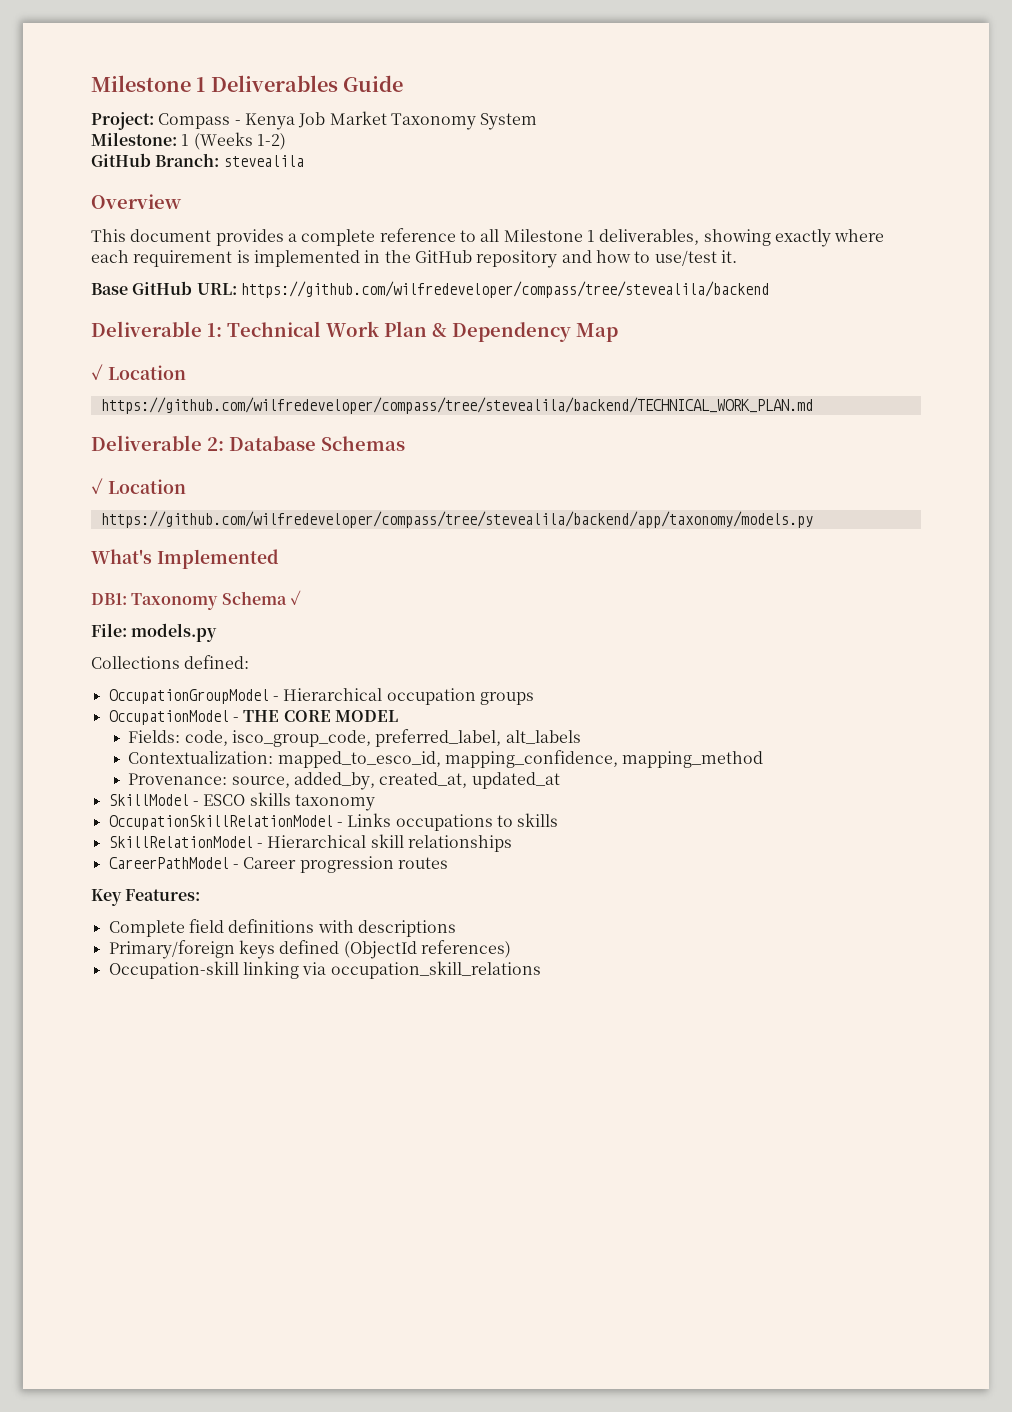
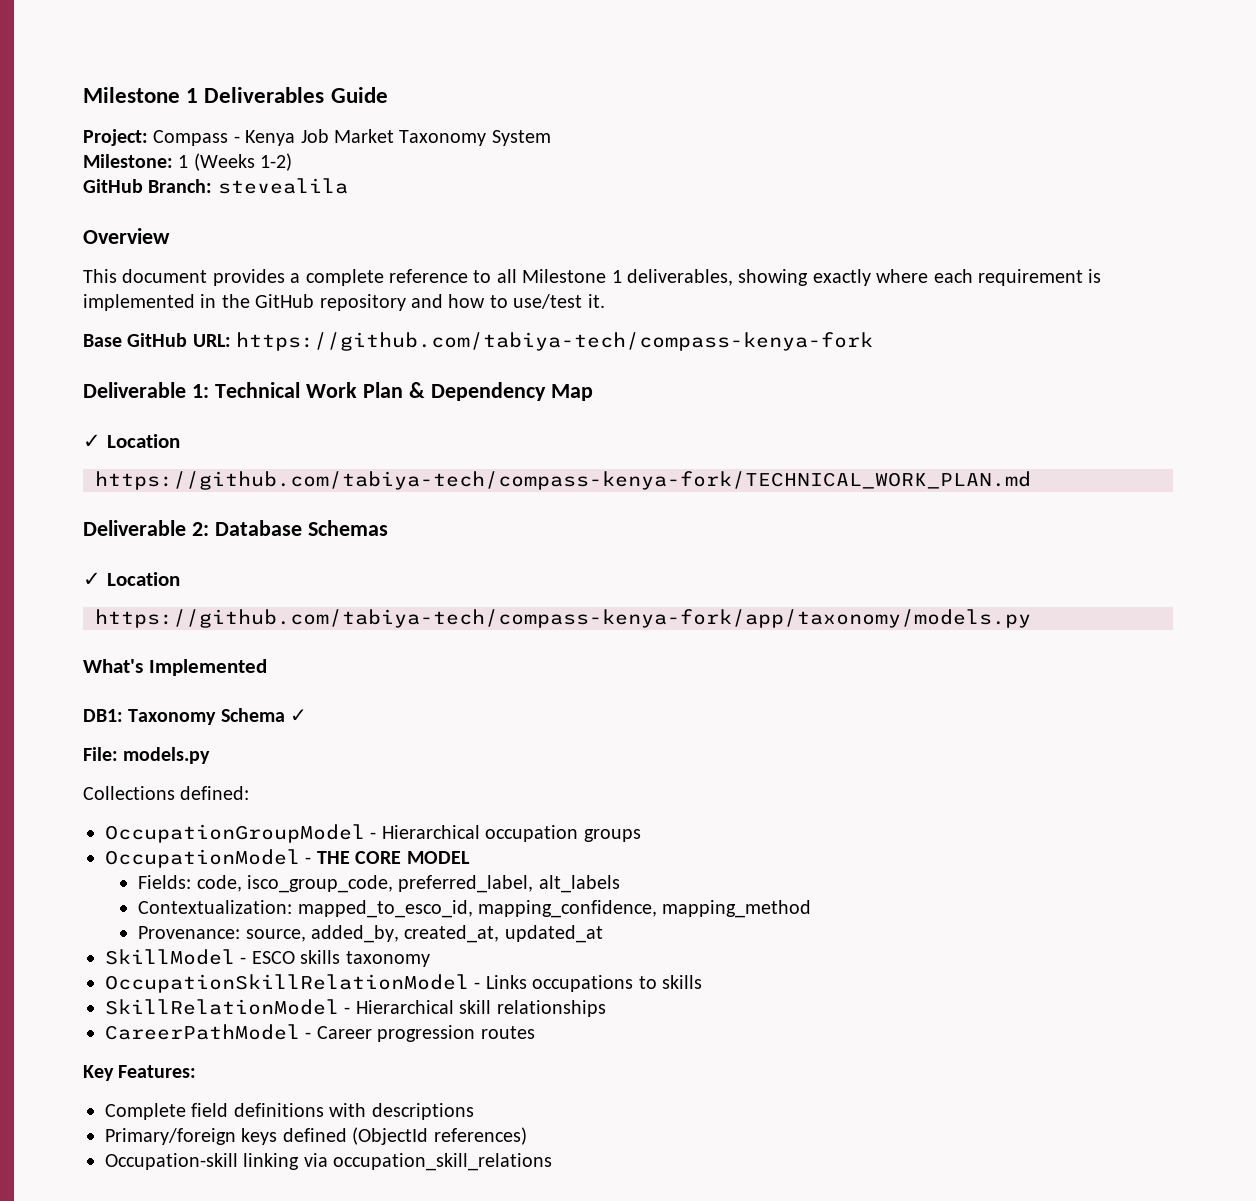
- Base GitHub URL: https://github.com/wilfredeveloper/compass/tree/stevealila/backend
+ Base GitHub URL: https://github.com/tabiya-tech/compass-kenya-fork
- https://github.com/wilfredeveloper/compass/tree/stevealila/backend/TECHNICAL_WORK_PLAN.md
+ https://github.com/tabiya-tech/compass-kenya-fork/TECHNICAL_WORK_PLAN.md
- https://github.com/wilfredeveloper/compass/tree/stevealila/backend/app/taxonomy/models.py
+ https://github.com/tabiya-tech/compass-kenya-fork/app/taxonomy/models.py

